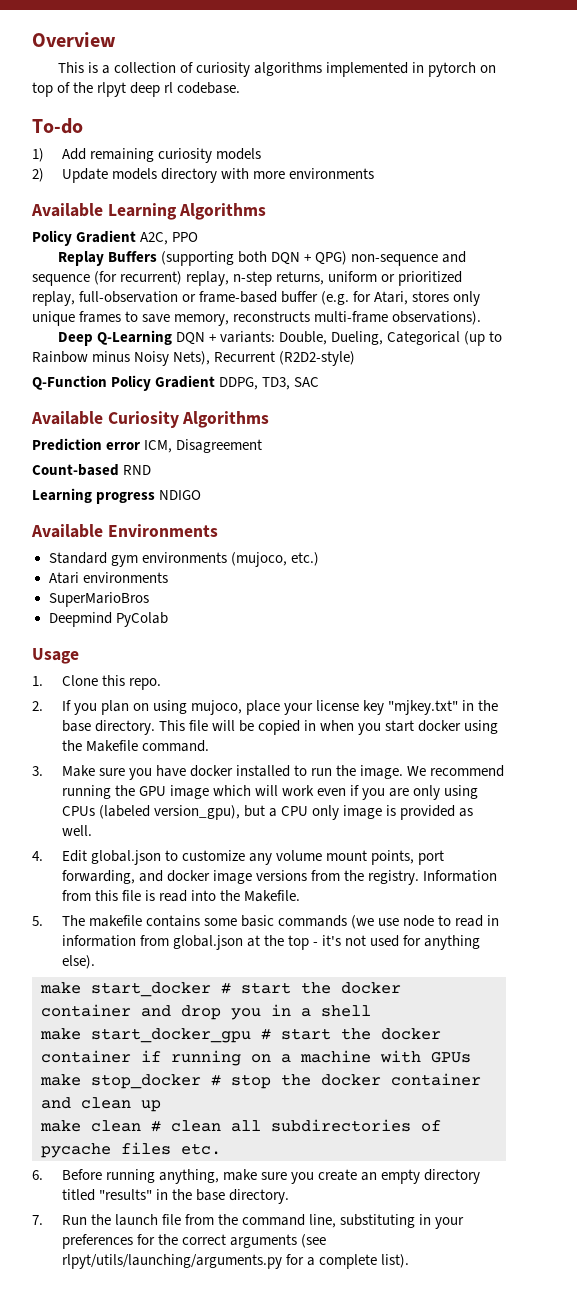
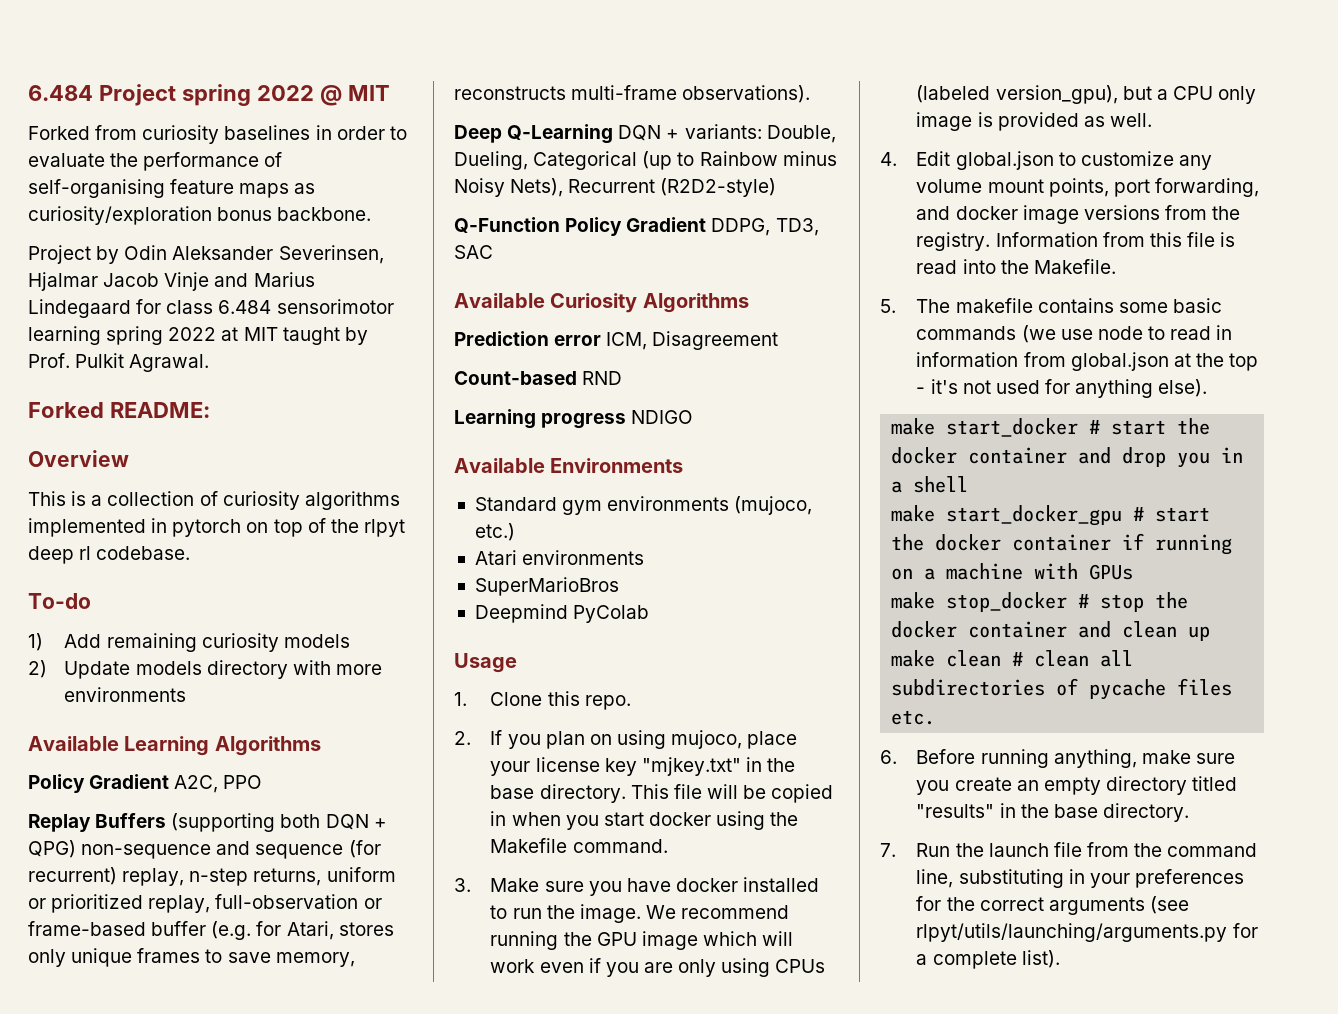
+ 6.484 Project spring 2022 @ MIT
+ Forked from curiosity baselines in order to evaluate the performance of self-organising feature maps as curiosity/exploration bonus backbone.
+ Project by Odin Aleksander Severinsen, Hjalmar Jacob Vinje and Marius Lindegaard for class 6.484 sensorimotor learning spring 2022 at MIT taught by Prof. Pulkit Agrawal.
+ Forked README:

